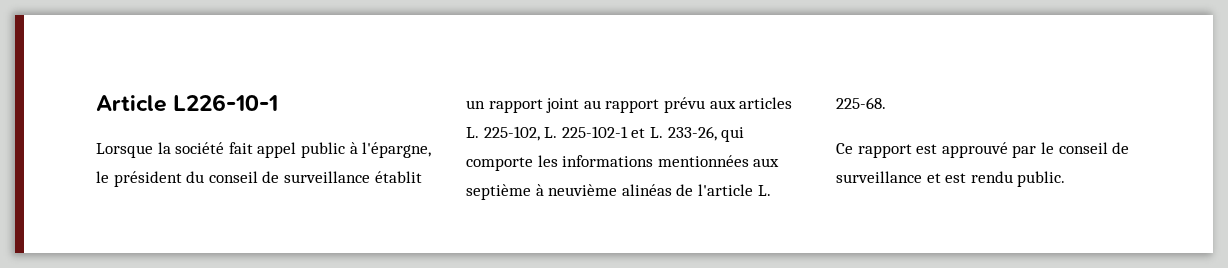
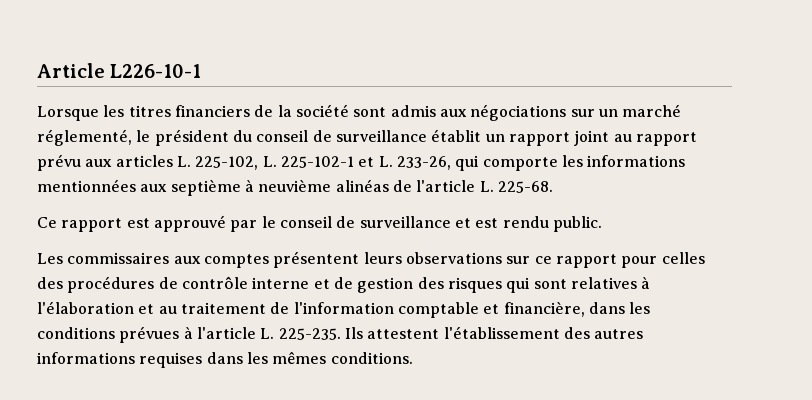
- Lorsque la société fait appel public à l'épargne, le président du conseil de surveillance établit un rapport joint au rapport prévu aux articles L. 225-102, L. 225-102-1 et L. 233-26, qui comporte les informations mentionnées aux septième à neuvième alinéas de l'article L. 225-68.
+ Lorsque les titres financiers de la société sont admis aux négociations sur un marché réglementé, le président du conseil de surveillance établit un rapport joint au rapport prévu aux articles L. 225-102, L. 225-102-1 et L. 233-26, qui comporte les informations mentionnées aux septième à neuvième alinéas de l'article L. 225-68.
+ Les commissaires aux comptes présentent leurs observations sur ce rapport pour celles des procédures de contrôle interne et de gestion des risques qui sont relatives à l'élaboration et au traitement de l'information comptable et financière, dans les conditions prévues à l'article L. 225-235. Ils attestent l'établissement des autres informations requises dans les mêmes conditions.

